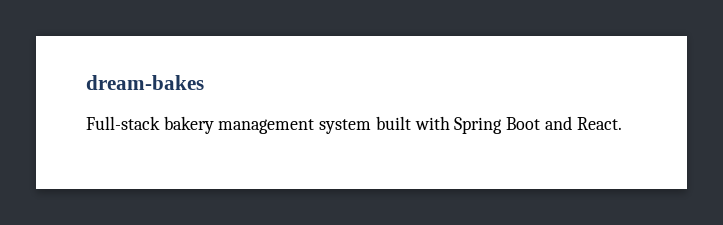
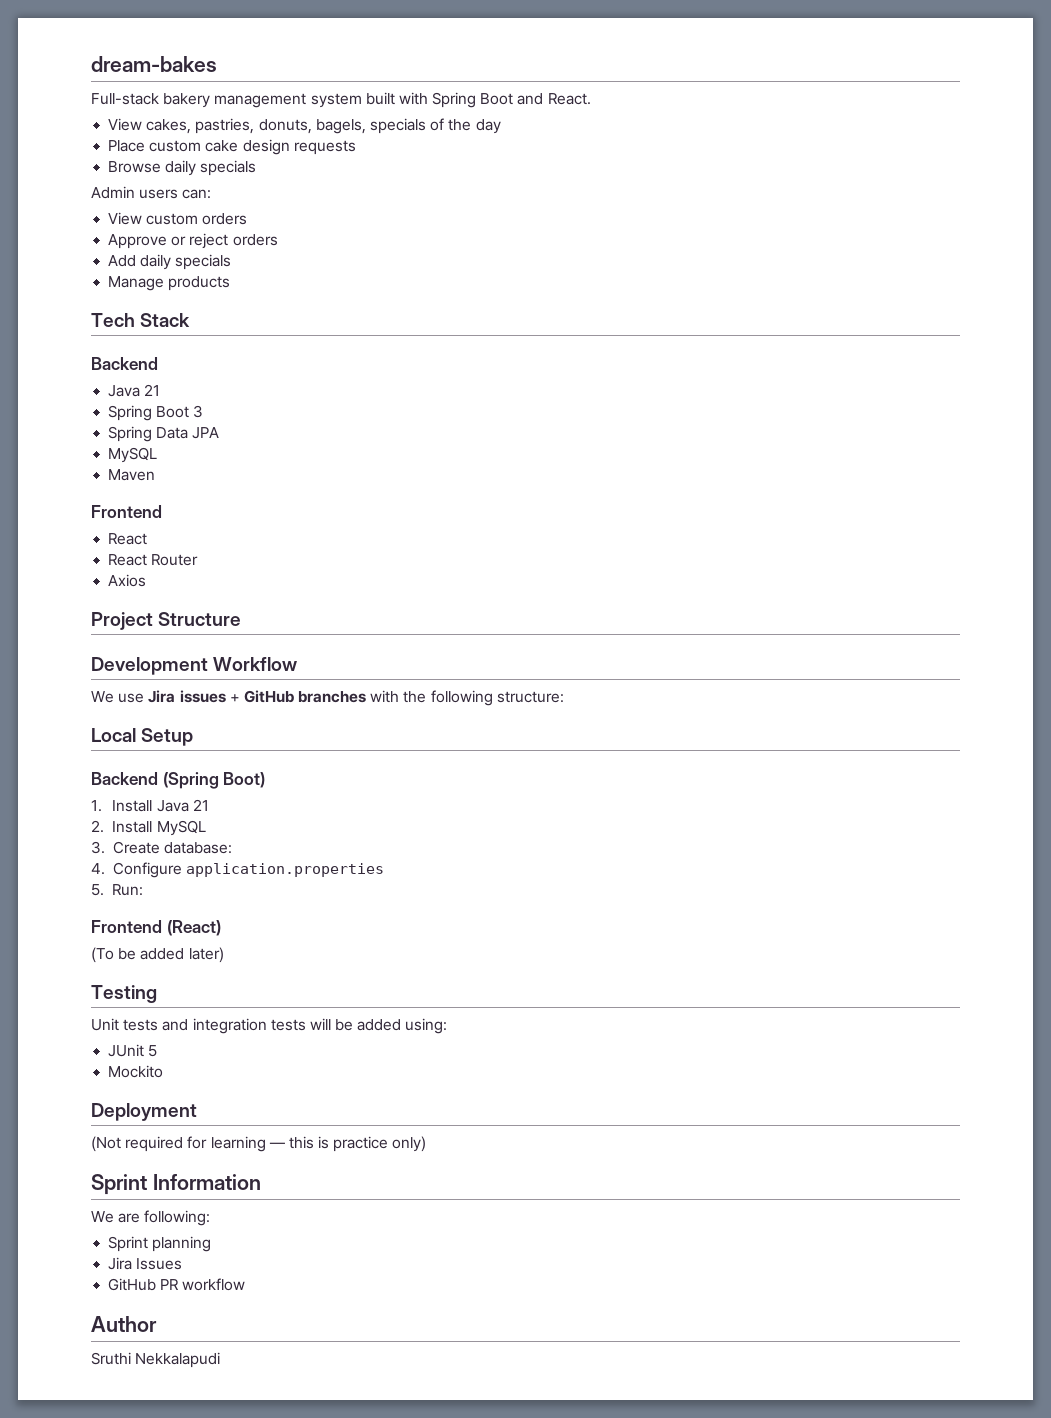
+ View cakes, pastries, donuts, bagels, specials of the day
+ Place custom cake design requests
+ Browse daily specials
+ Admin users can:
+ View custom orders
+ Approve or reject orders
+ Add daily specials
+ Manage products
+ Tech Stack
+ Backend
+ Java 21
+ Spring Boot 3
+ Spring Data JPA
+ MySQL
+ Maven
+ Frontend
+ React
+ React Router
+ Axios
+ Project Structure
+ Development Workflow
+ We use Jira issues + GitHub branches with the following structure:
+ Local Setup
+ Backend (Spring Boot)
+ 1. Install Java 21
+ 2. Install MySQL
+ 3. Create database:
+ 4. Configure application.properties
+ 5. Run:
+ Frontend (React)
+ (To be added later)
+ Testing
+ Unit tests and integration tests will be added using:
+ JUnit 5
+ Mockito
+ Deployment
+ (Not required for learning — this is practice only)
+ Sprint Information
+ We are following:
+ Sprint planning
+ Jira Issues
+ GitHub PR workflow
+ Author
+ Sruthi Nekkalapudi

